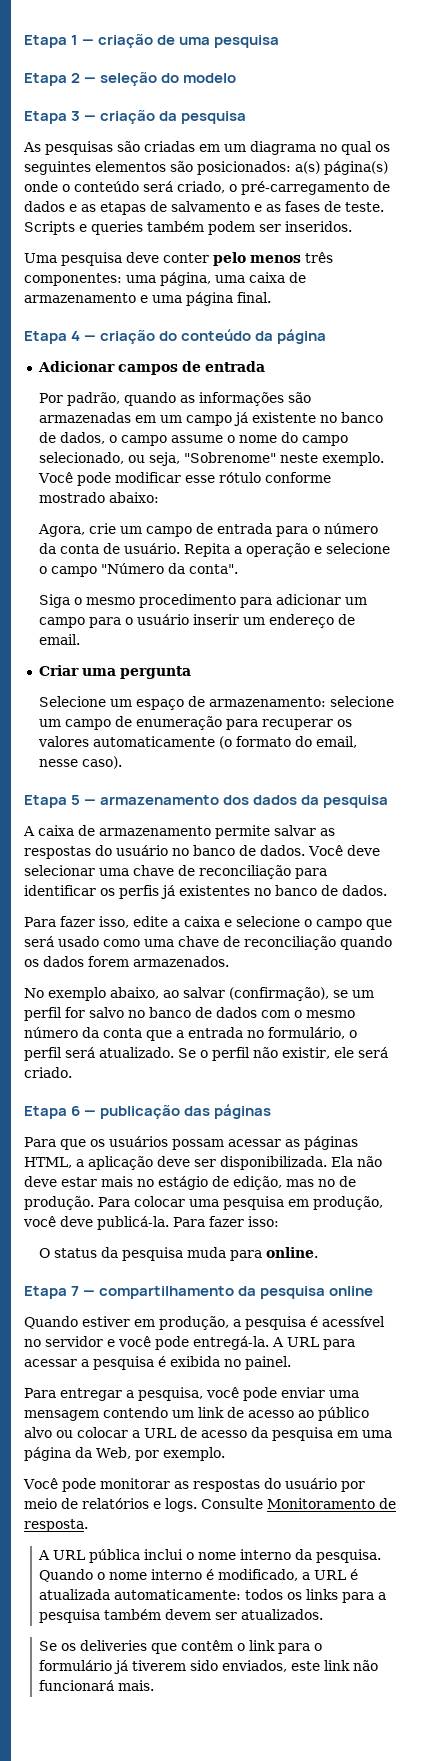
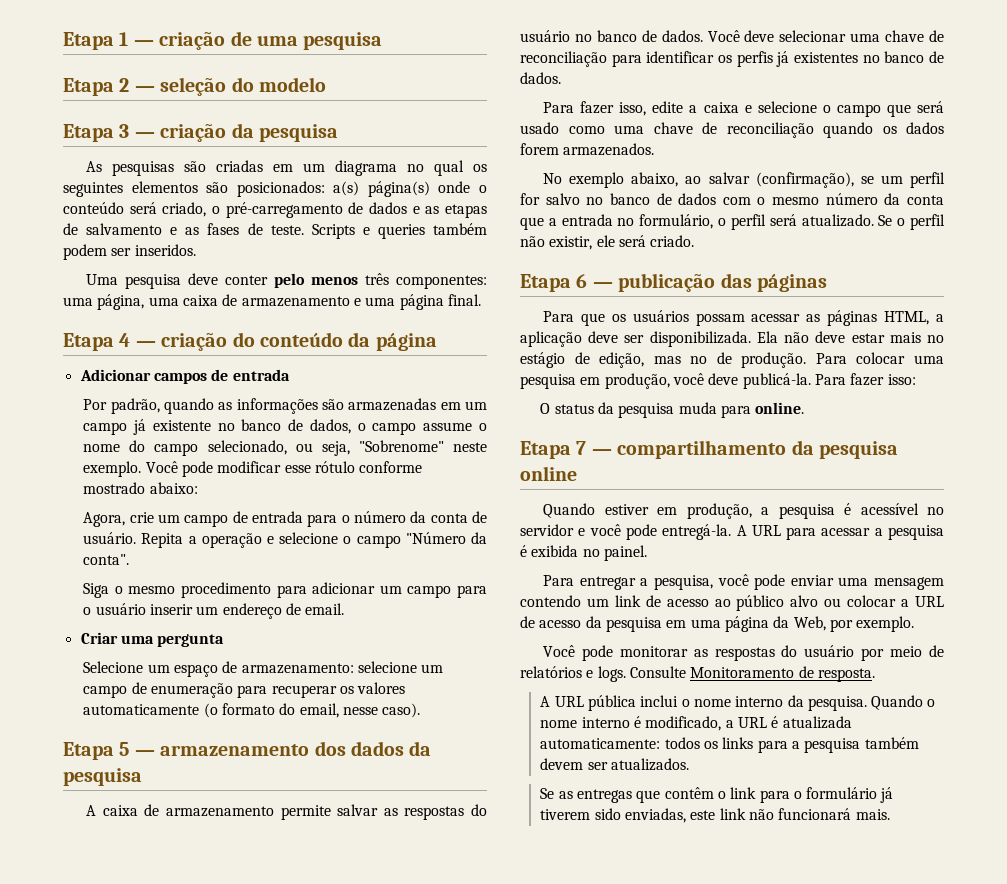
- Se os deliveries que contêm o link para o formulário já tiverem sido enviados, este link não funcionará mais.
+ Se as entregas que contêm o link para o formulário já tiverem sido enviadas, este link não funcionará mais.

